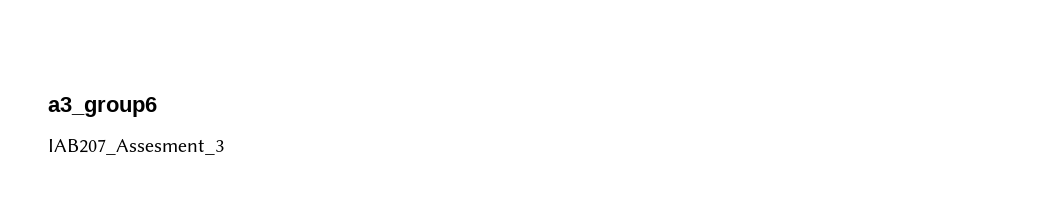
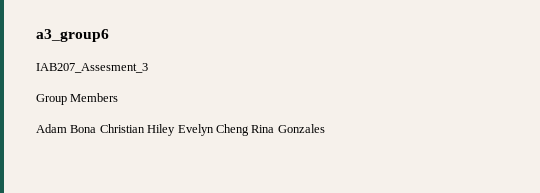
+ Group Members
+ Adam Bona Christian Hiley Evelyn Cheng Rina Gonzales

